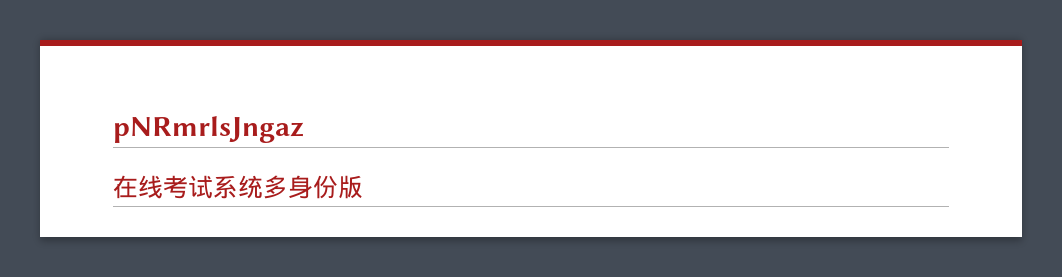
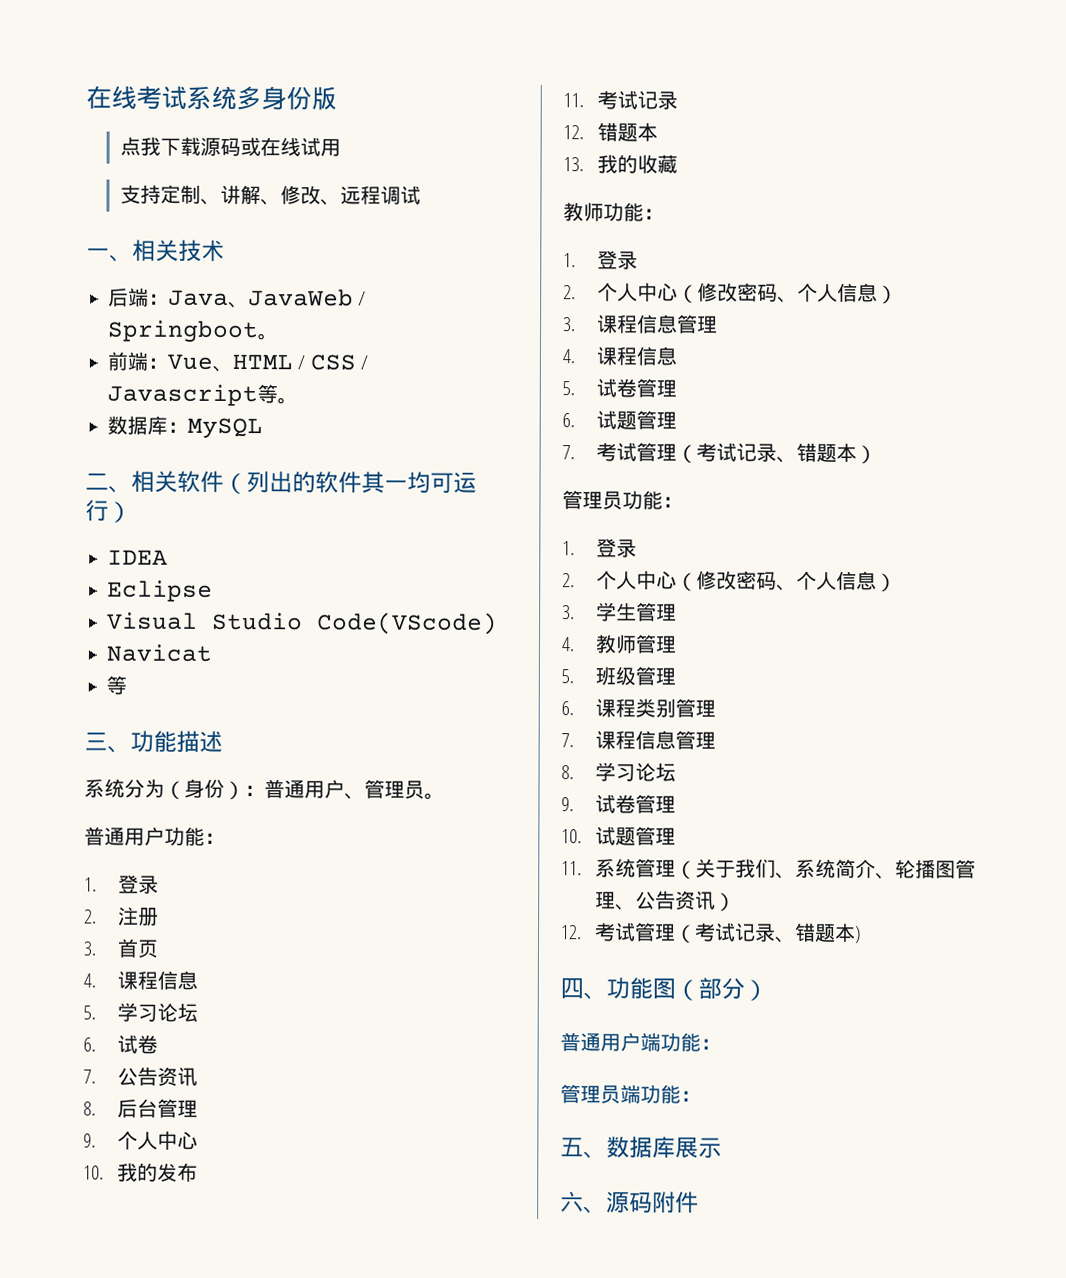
- pNRmrlsJngaz
+ 点我下载源码或在线试用
+ 支持定制、讲解、修改、远程调试
+ 一、相关技术
+ 后端：Java、JavaWeb / Springboot。
+ 前端：Vue、HTML / CSS / Javascript等。
+ 数据库：MySQL
+ 二、相关软件（列出的软件其一均可运行）
+ IDEA
+ Eclipse
+ Visual Studio Code(VScode)
+ Navicat
+ 等
+ 三、功能描述
+ 系统分为（身份）：普通用户、管理员。
+ 普通用户功能：
+ 1.登录
+ 2.注册
+ 3.首页
+ 4.课程信息
+ 5.学习论坛
+ 6.试卷
+ 7.公告资讯
+ 8.后台管理
+ 9.个人中心
+ 10.我的发布
+ 11.考试记录
+ 12.错题本
+ 13.我的收藏
+ 教师功能：
+ 1.登录
+ 2.个人中心（修改密码、个人信息）
+ 3.课程信息管理
+ 4.课程信息
+ 5.试卷管理
+ 6.试题管理
+ 7.考试管理（考试记录、错题本）
+ 管理员功能：
+ 1.登录
+ 2.个人中心（修改密码、个人信息）
+ 3.学生管理
+ 4.教师管理
+ 5.班级管理
+ 6.课程类别管理
+ 7.课程信息管理
+ 8.学习论坛
+ 9.试卷管理
+ 10.试题管理
+ 11.系统管理（关于我们、系统简介、轮播图管理、公告资讯）
+ 12.考试管理（考试记录、错题本)
+ 四、功能图（部分）
+ 普通用户端功能：
+ 管理员端功能：
+ 五、数据库展示
+ 六、源码附件

